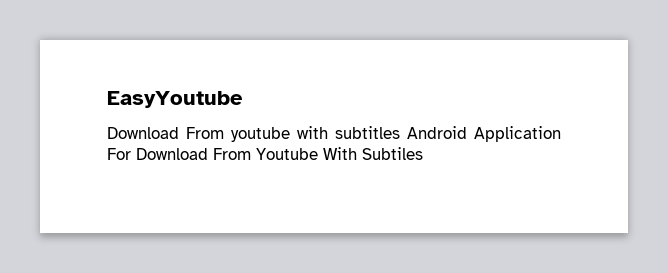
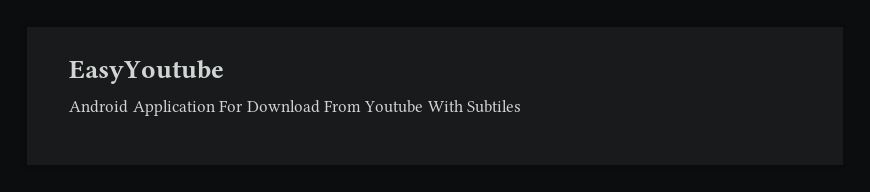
- Download From youtube with subtitles Android Application For Download From Youtube With Subtiles
+ Android Application For Download From Youtube With Subtiles

